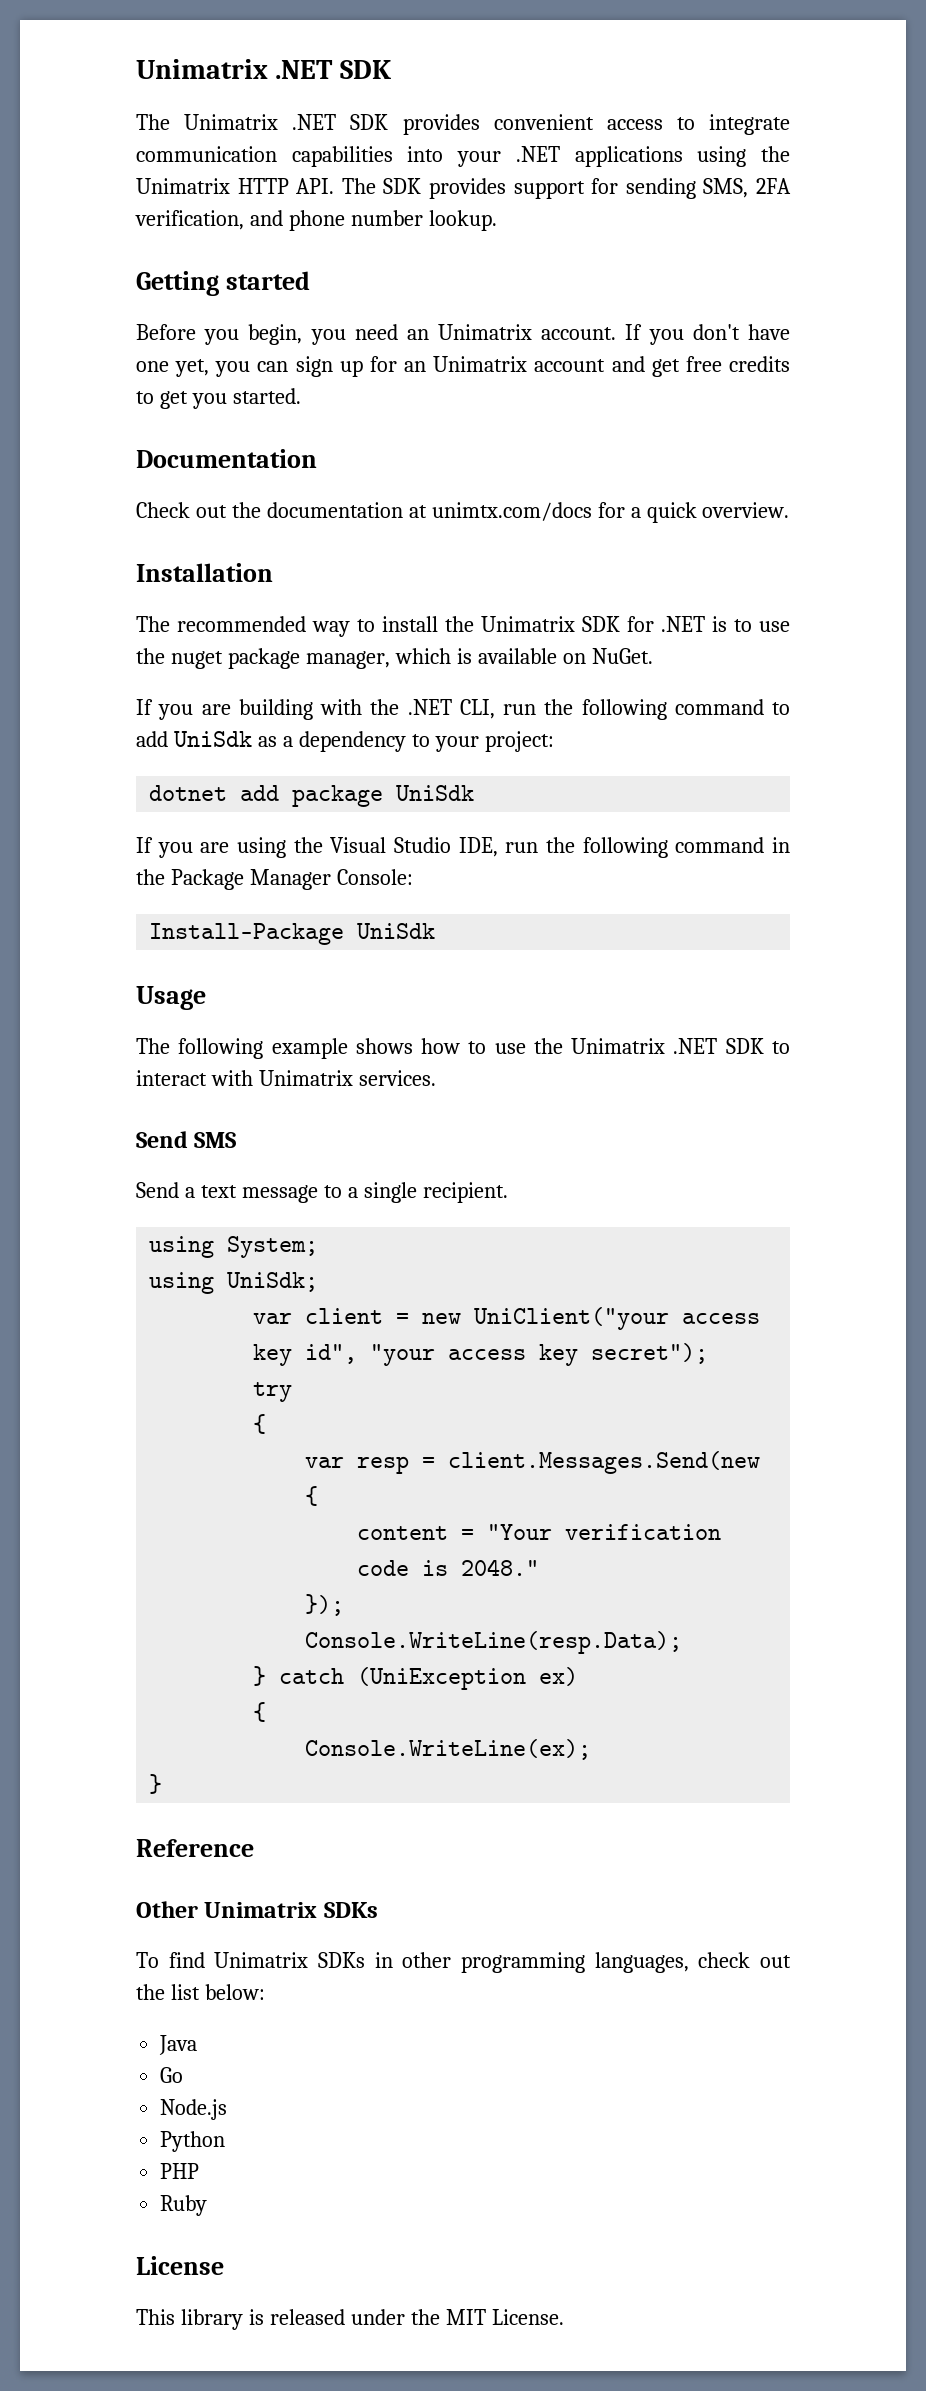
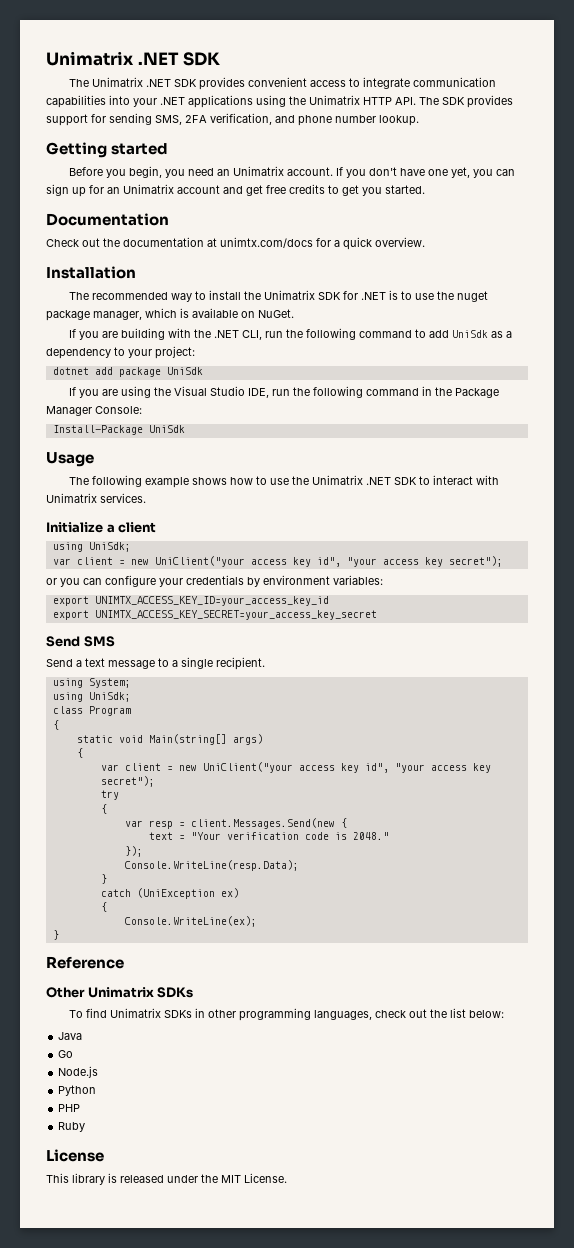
+ Initialize a client
+ using UniSdk;
+ var client = new UniClient("your access key id", "your access key secret");
+ or you can configure your credentials by environment variables:
+ export UNIMTX_ACCESS_KEY_ID=your_access_key_id
+ export UNIMTX_ACCESS_KEY_SECRET=your_access_key_secret
+ class Program
+ {
+ static void Main(string[] args)
+ {
- content = "Your verification code is 2048."
+ text = "Your verification code is 2048."
  Console.WriteLine(resp.Data);
- } catch (UniException ex)
+ }
+ catch (UniException ex)

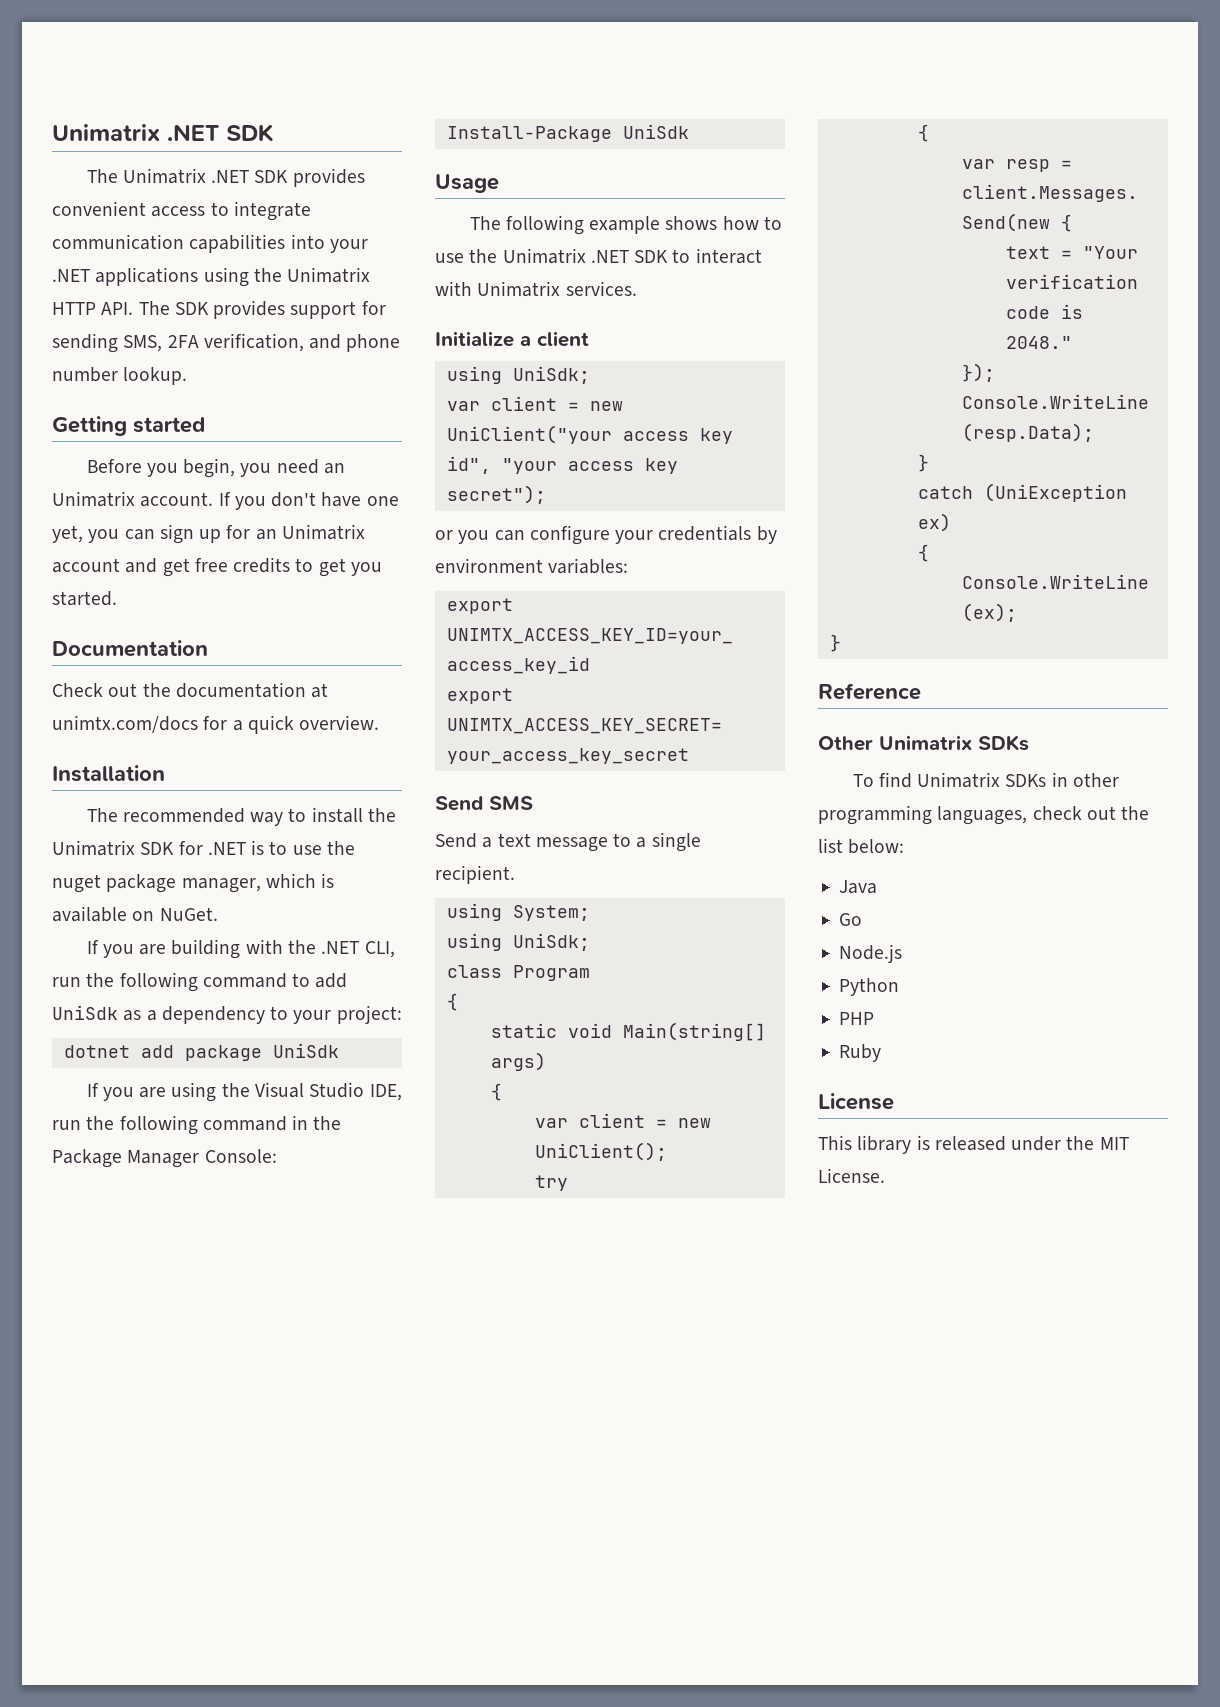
  static void Main(string[] args)
  {
- var client = new UniClient("your access key id", "your access key secret");
+ var client = new UniClient();

